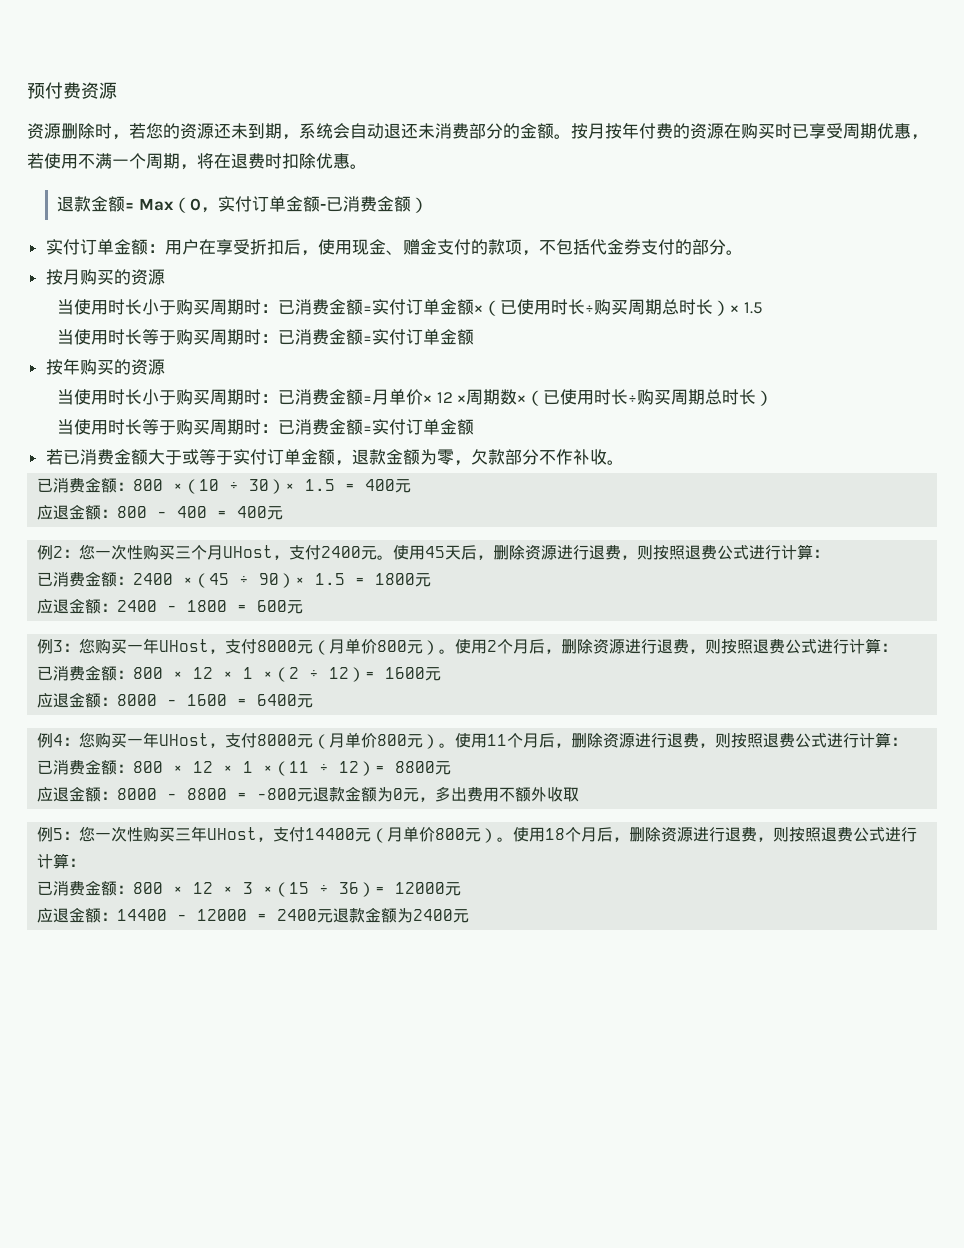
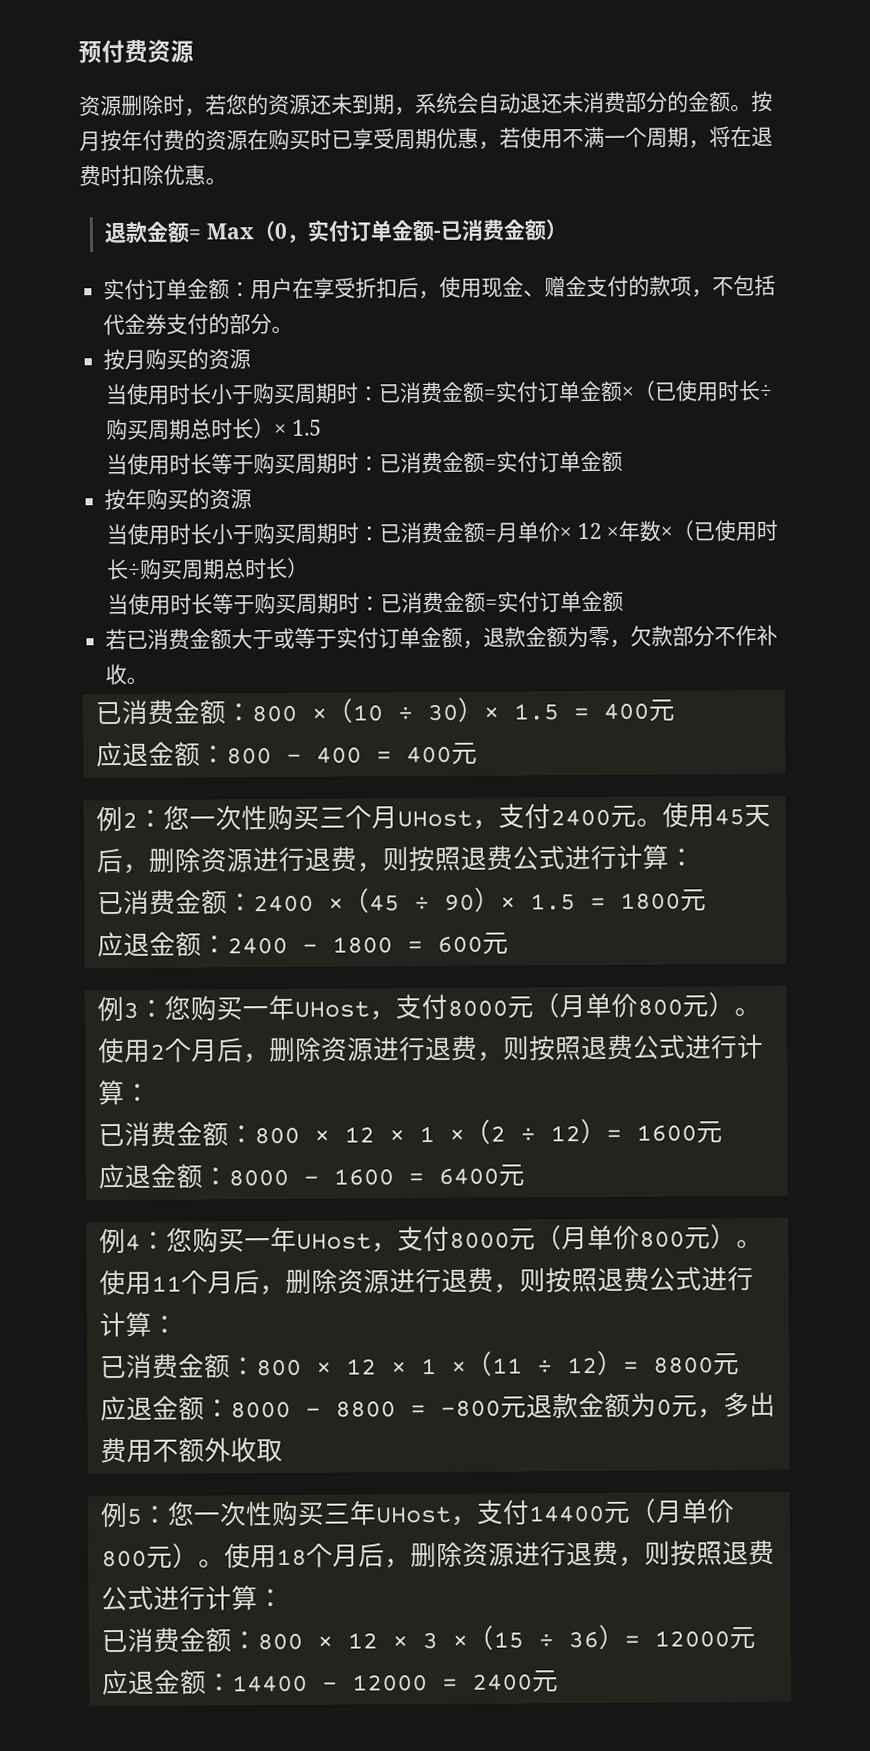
- 当使用时长小于购买周期时：已消费金额=月单价× 12 ×周期数×（已使用时长÷购买周期总时长）
+ 当使用时长小于购买周期时：已消费金额=月单价× 12 ×年数×（已使用时长÷购买周期总时长）
- 应退金额：14400 - 12000 = 2400元退款金额为2400元
+ 应退金额：14400 - 12000 = 2400元

